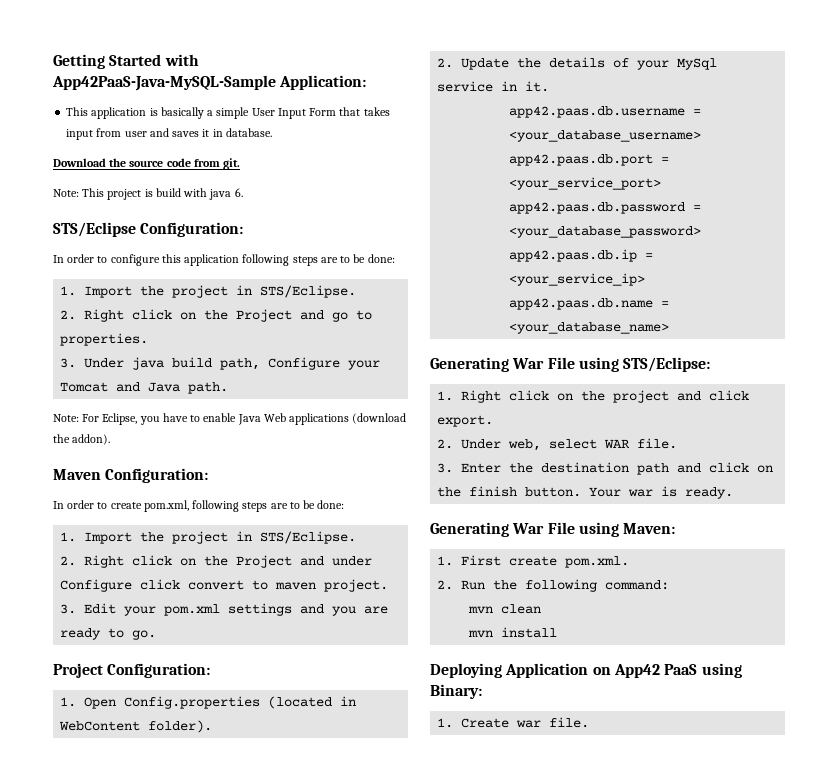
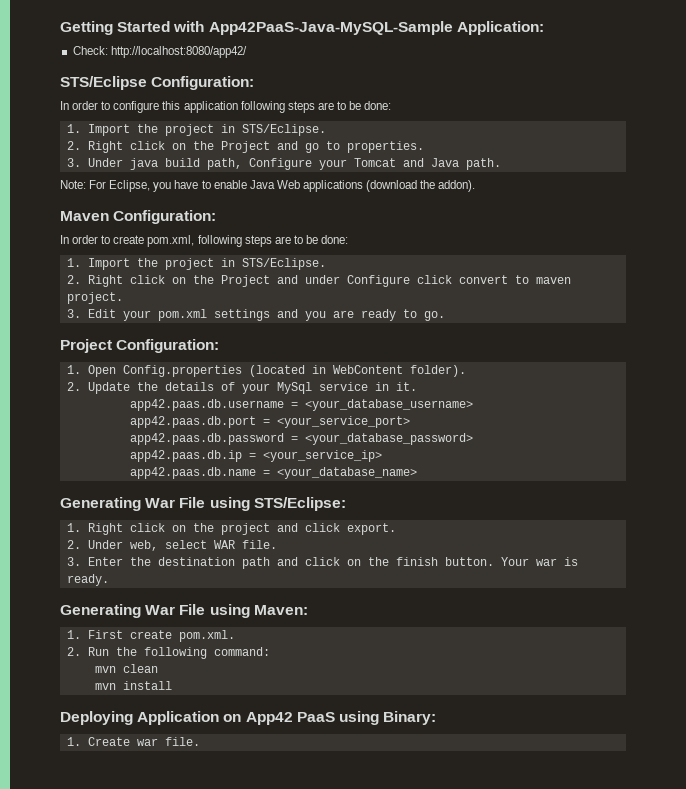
- This application is basically a simple User Input Form that takes input from user and saves it in database.
- Download the source code from git.
- Note: This project is build with java 6.
+ Check: http://localhost:8080/app42/

